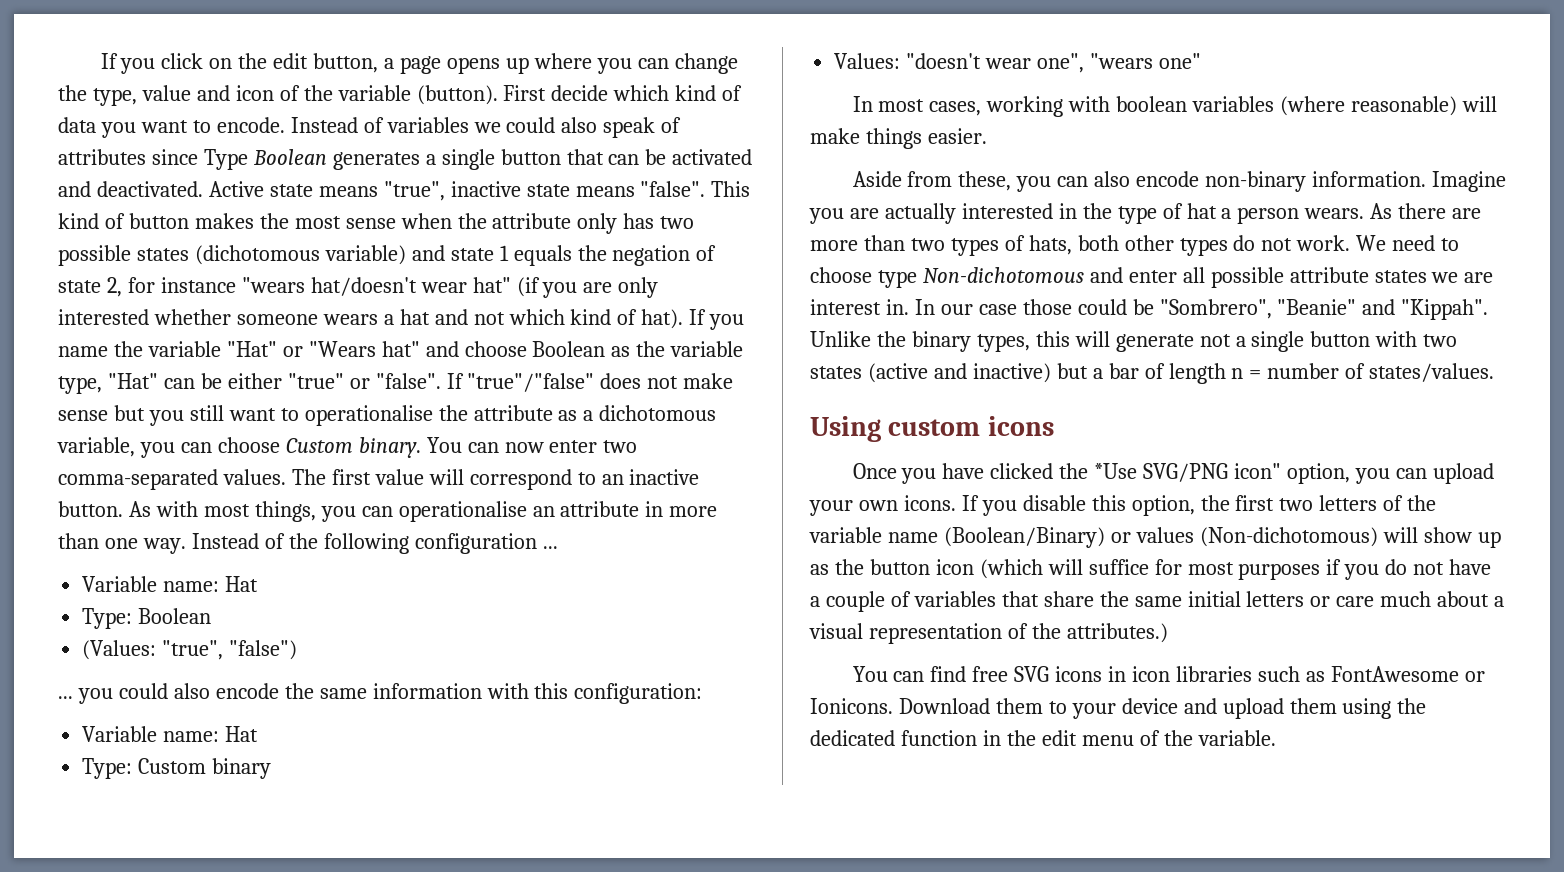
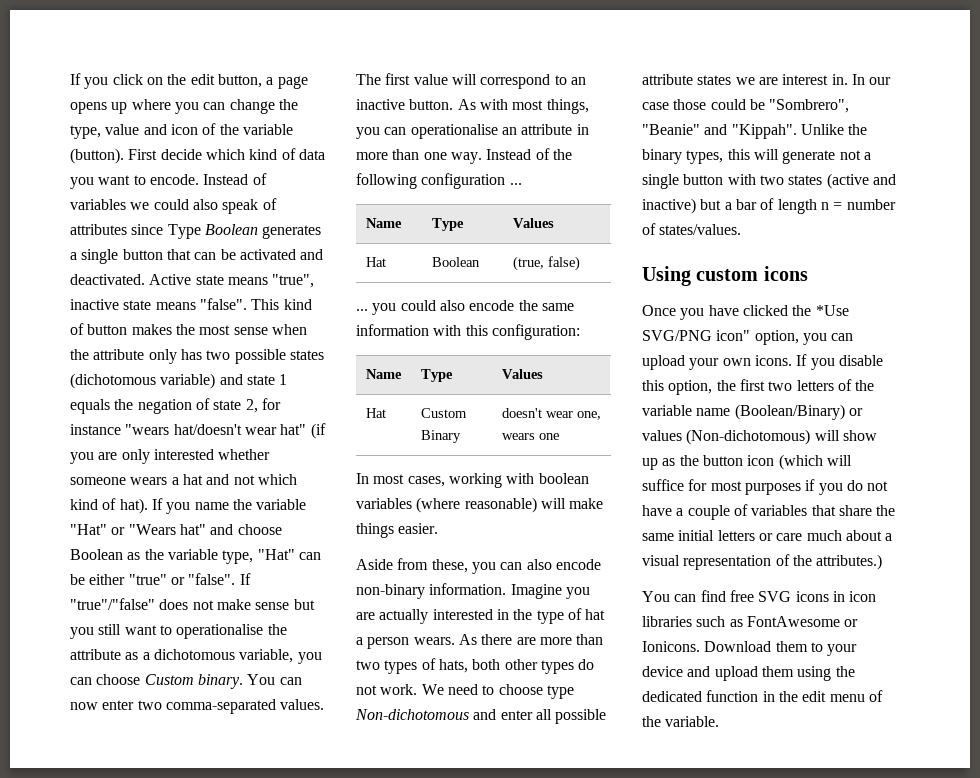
  Instead of the following configuration ...
- Variable name: Hat
- Type: Boolean
- (Values: "true", "false")
+ Name | Type | Values
+ Hat | Boolean | (true, false)
  ... you could also encode the same information with this configuration:
- Variable name: Hat
- Type: Custom binary
- Values: "doesn't wear one", "wears one"
+ Name | Type | Values
+ Hat | Custom Binary | doesn't wear one, wears one

